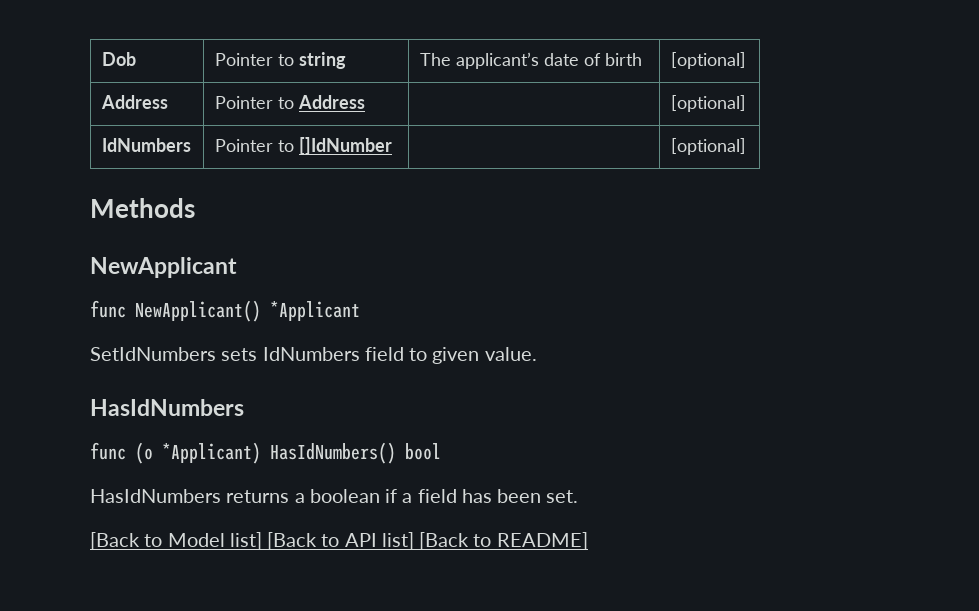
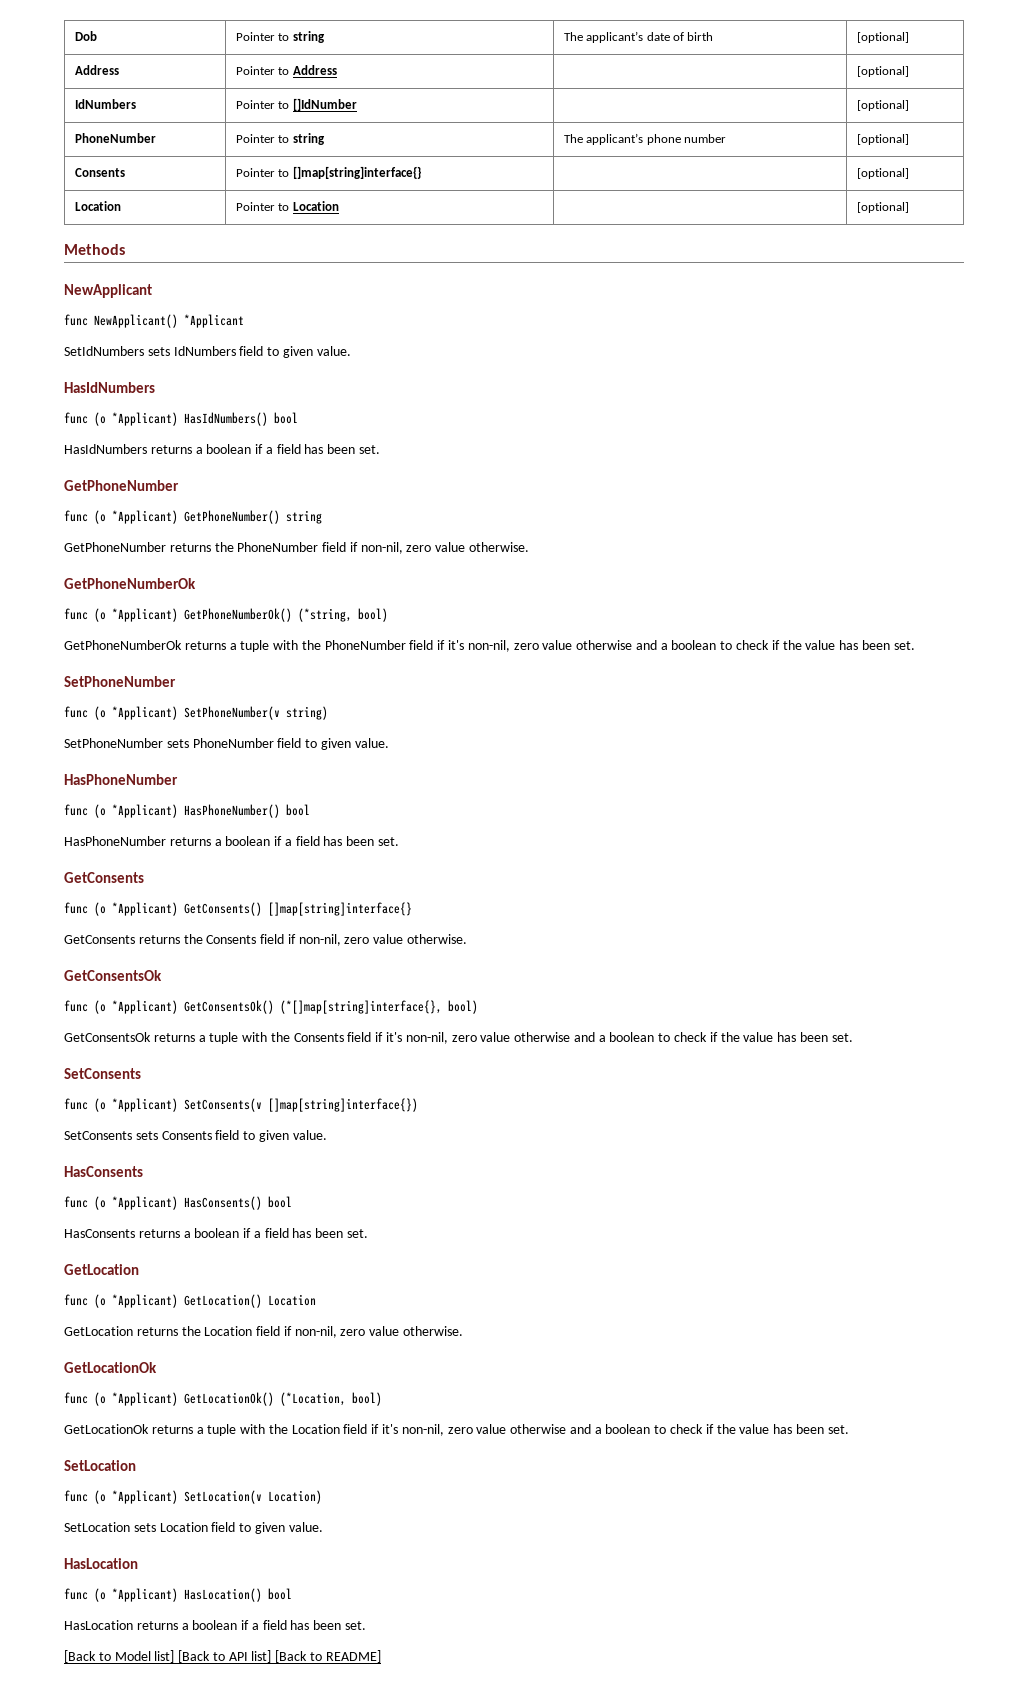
+ PhoneNumber | Pointer to string | The applicant’s phone number | [optional]
+ Consents | Pointer to []map[string]interface{} | | [optional]
+ Location | Pointer to Location | | [optional]
  HasIdNumbers returns a boolean if a field has been set.
+ GetPhoneNumber
+ func (o *Applicant) GetPhoneNumber() string
+ GetPhoneNumber returns the PhoneNumber field if non-nil, zero value otherwise.
+ GetPhoneNumberOk
+ func (o *Applicant) GetPhoneNumberOk() (*string, bool)
+ GetPhoneNumberOk returns a tuple with the PhoneNumber field if it's non-nil, zero value otherwise and a boolean to check if the value has been set.
+ SetPhoneNumber
+ func (o *Applicant) SetPhoneNumber(v string)
+ SetPhoneNumber sets PhoneNumber field to given value.
+ HasPhoneNumber
+ func (o *Applicant) HasPhoneNumber() bool
+ HasPhoneNumber returns a boolean if a field has been set.
+ GetConsents
+ func (o *Applicant) GetConsents() []map[string]interface{}
+ GetConsents returns the Consents field if non-nil, zero value otherwise.
+ GetConsentsOk
+ func (o *Applicant) GetConsentsOk() (*[]map[string]interface{}, bool)
+ GetConsentsOk returns a tuple with the Consents field if it's non-nil, zero value otherwise and a boolean to check if the value has been set.
+ SetConsents
+ func (o *Applicant) SetConsents(v []map[string]interface{})
+ SetConsents sets Consents field to given value.
+ HasConsents
+ func (o *Applicant) HasConsents() bool
+ HasConsents returns a boolean if a field has been set.
+ GetLocation
+ func (o *Applicant) GetLocation() Location
+ GetLocation returns the Location field if non-nil, zero value otherwise.
+ GetLocationOk
+ func (o *Applicant) GetLocationOk() (*Location, bool)
+ GetLocationOk returns a tuple with the Location field if it's non-nil, zero value otherwise and a boolean to check if the value has been set.
+ SetLocation
+ func (o *Applicant) SetLocation(v Location)
+ SetLocation sets Location field to given value.
+ HasLocation
+ func (o *Applicant) HasLocation() bool
+ HasLocation returns a boolean if a field has been set.

